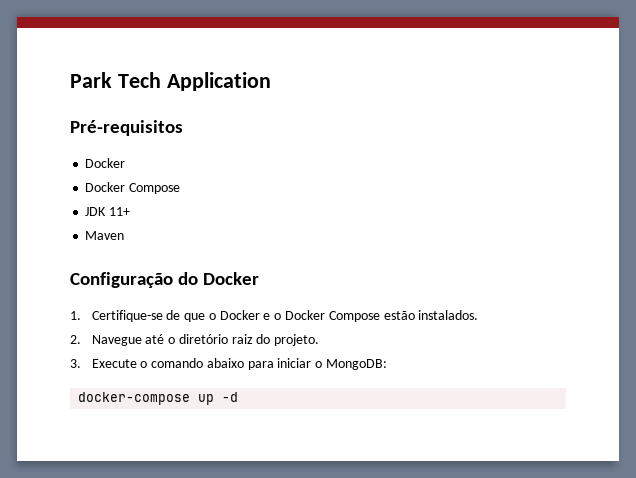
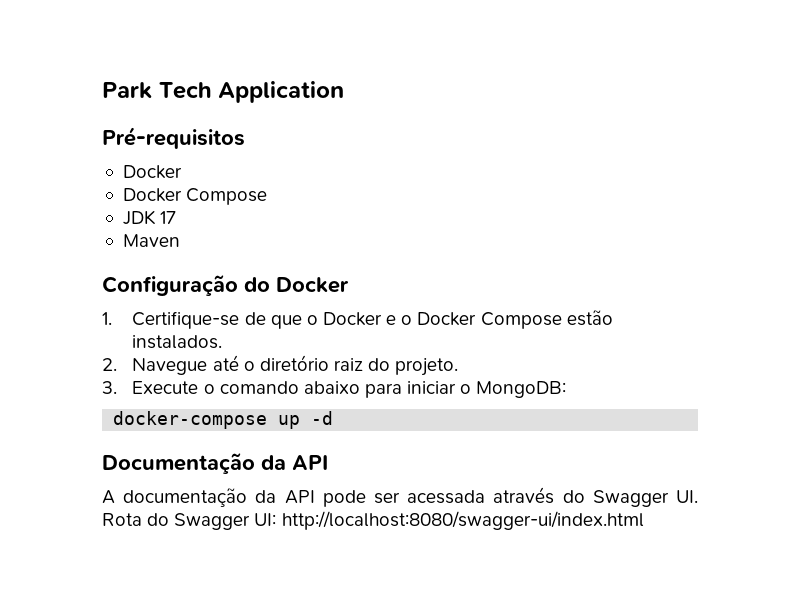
- JDK 11+
+ JDK 17
+ Documentação da API
+ A documentação da API pode ser acessada através do Swagger UI. Rota do Swagger UI: http://localhost:8080/swagger-ui/index.html

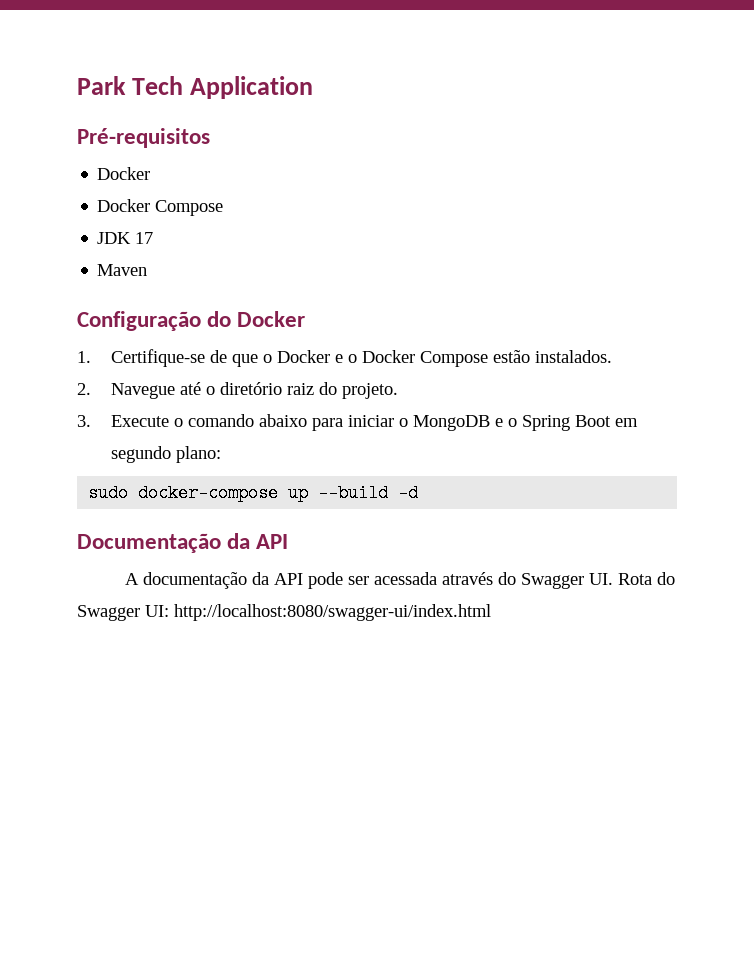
- 3. Execute o comando abaixo para iniciar o MongoDB:
- docker-compose up -d
+ 3. Execute o comando abaixo para iniciar o MongoDB e o Spring Boot em segundo plano:
+ sudo docker-compose up --build -d

